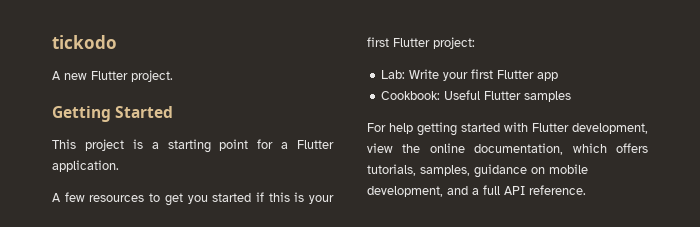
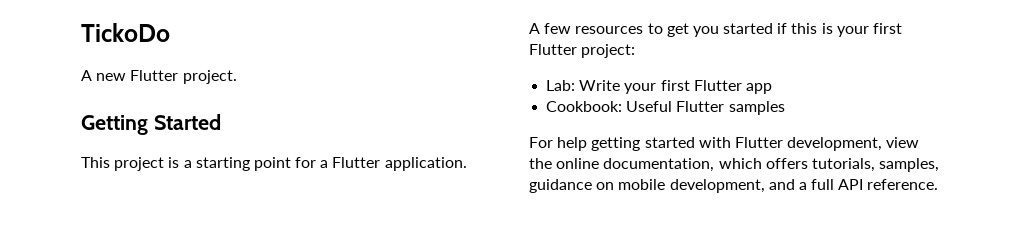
- tickodo
+ TickoDo

